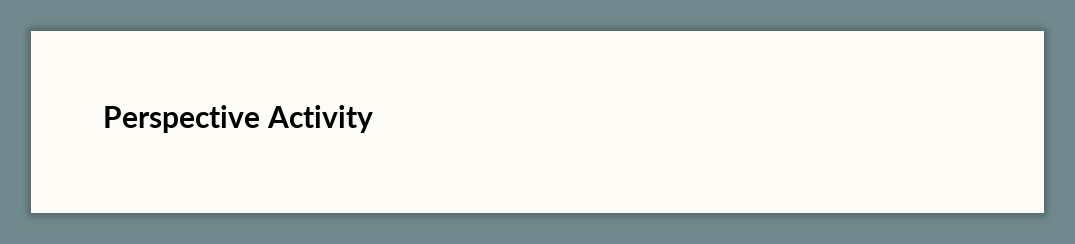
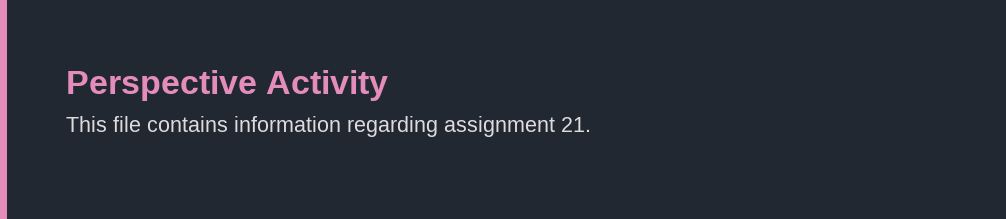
+ This file contains information regarding assignment 21.

